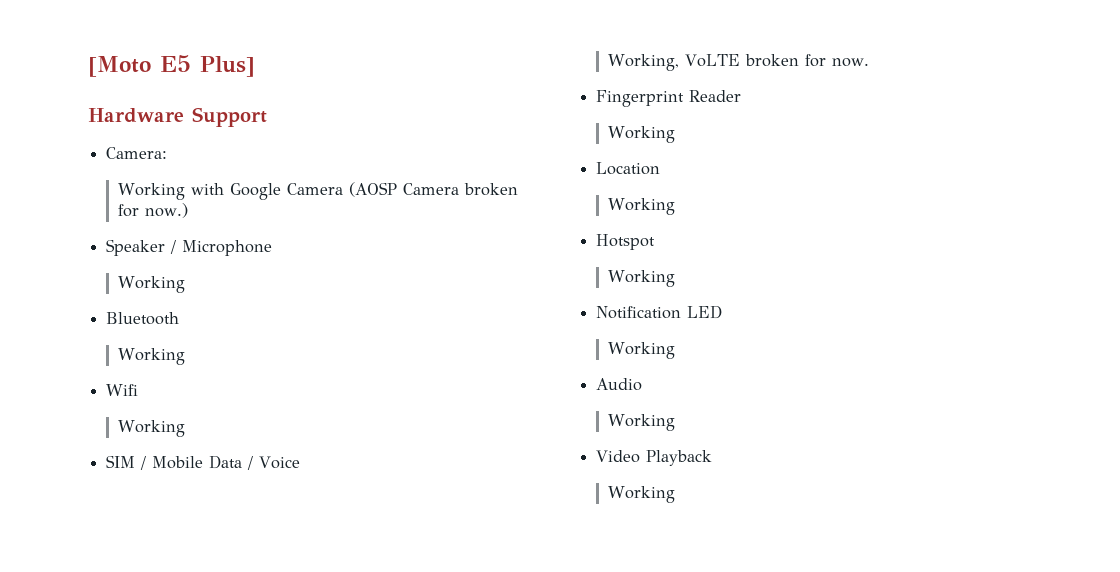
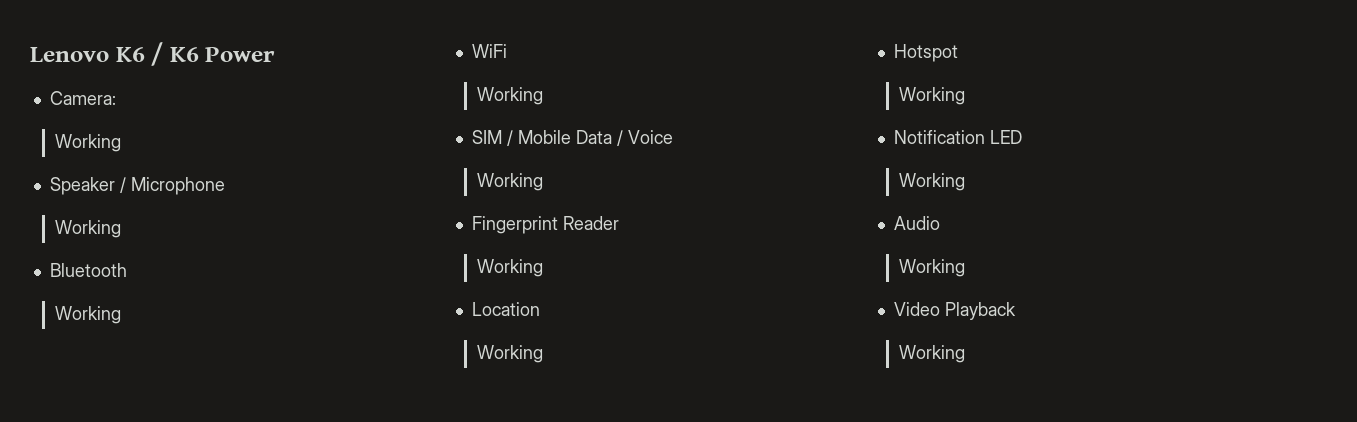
- [Moto E5 Plus]
- Hardware Support
+ Lenovo K6 / K6 Power
  Camera:
- Working with Google Camera (AOSP Camera broken for now.)
+ Working
- Wifi
+ WiFi
  SIM / Mobile Data / Voice
- Working, VoLTE broken for now.
+ Working

